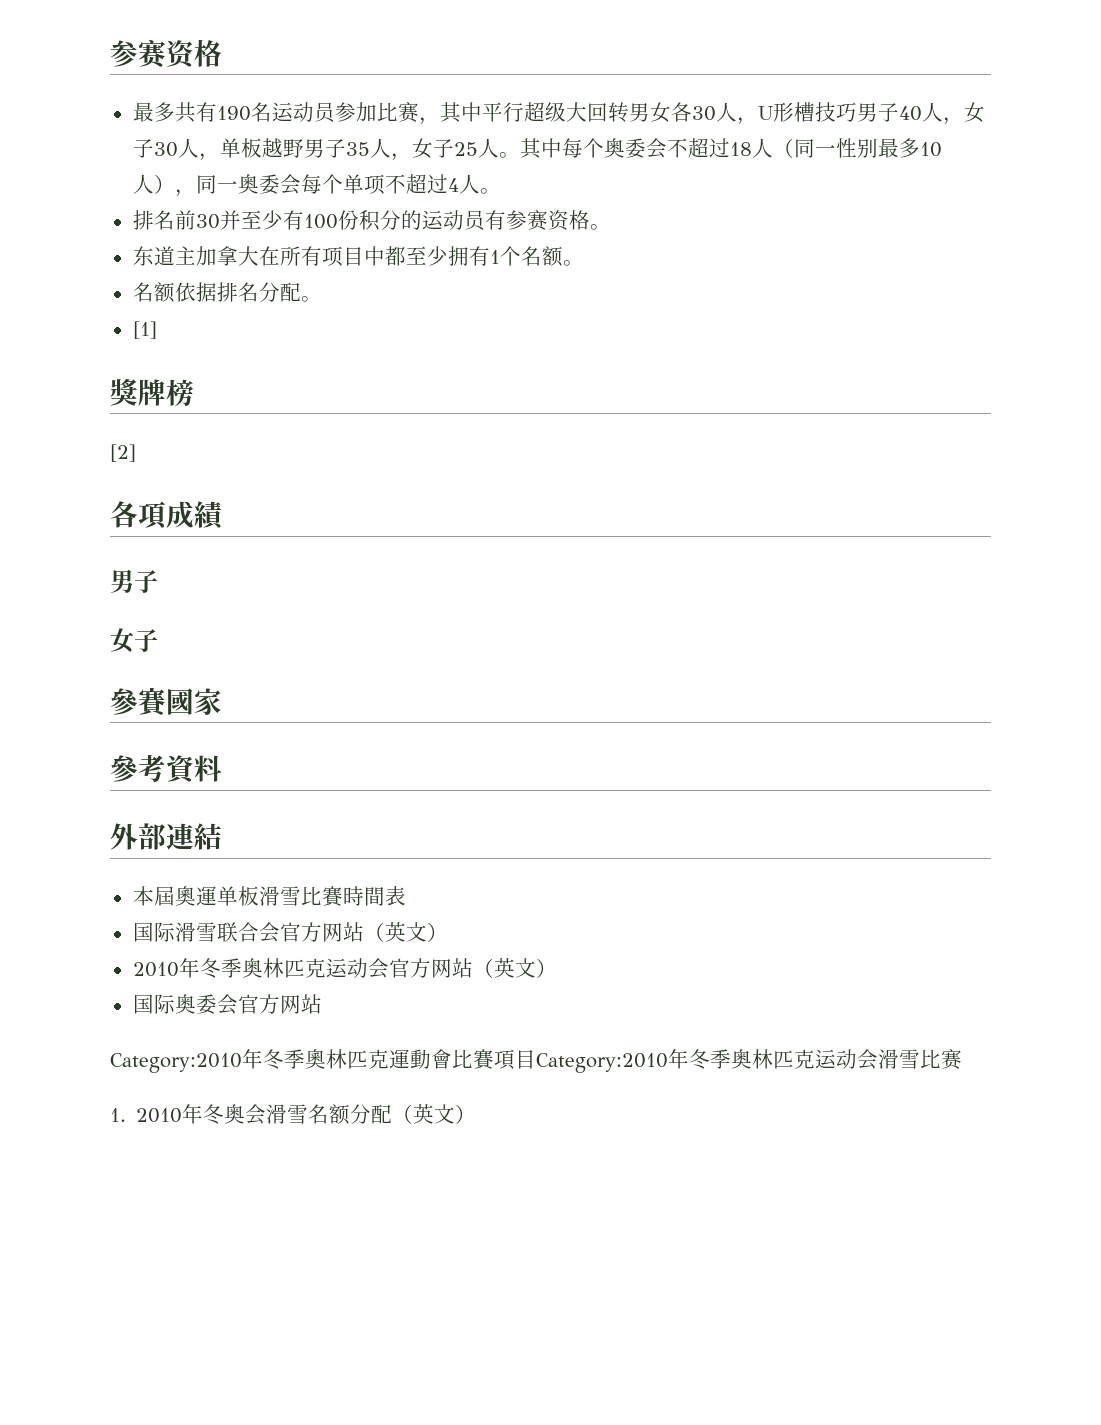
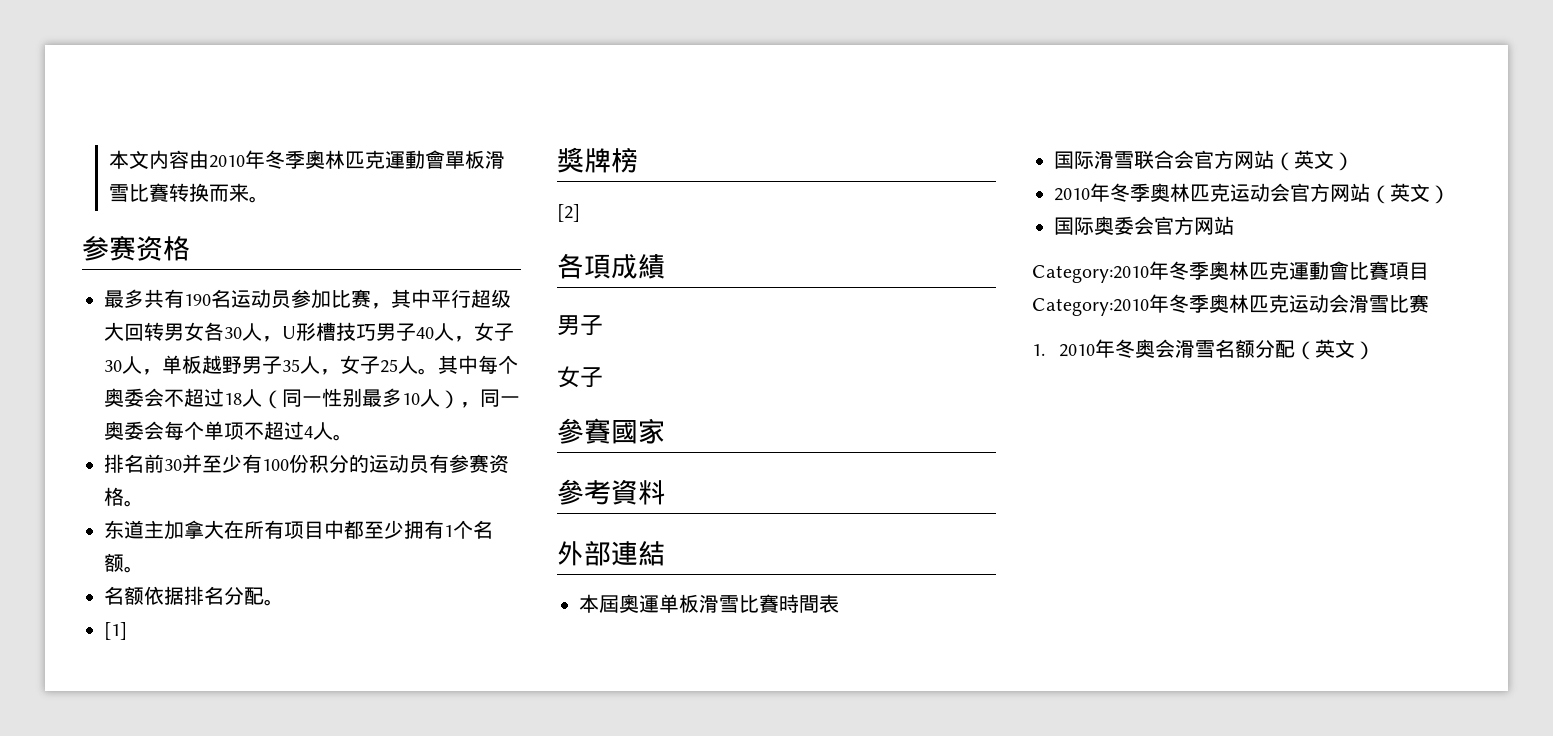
+ 本文内容由2010年冬季奧林匹克運動會單板滑雪比賽转换而来。

